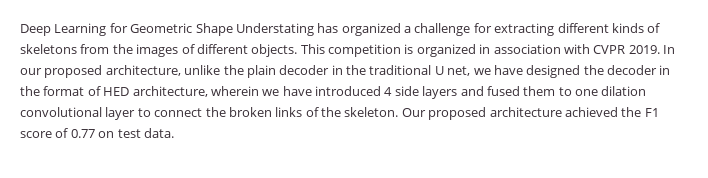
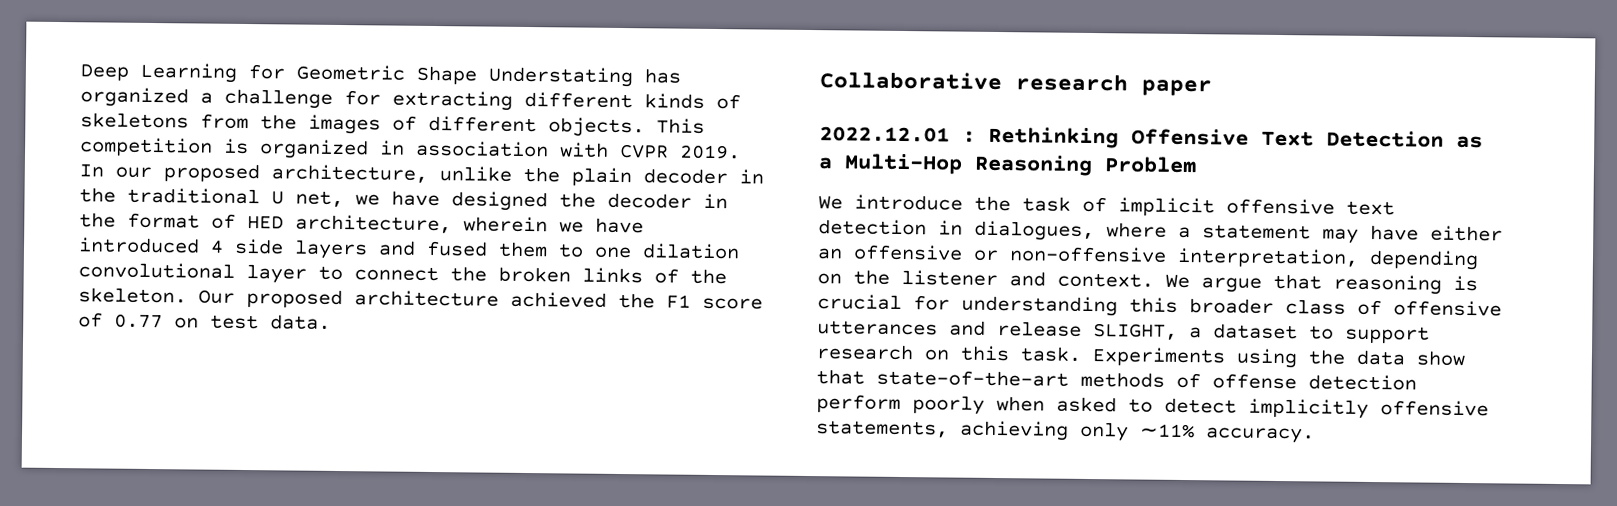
+ Collaborative research paper
+ 2022.12.01 : Rethinking Offensive Text Detection as a Multi-Hop Reasoning Problem
+ We introduce the task of implicit offensive text detection in dialogues, where a statement may have either an offensive or non-offensive interpretation, depending on the listener and context. We argue that reasoning is crucial for understanding this broader class of offensive utterances and release SLIGHT, a dataset to support research on this task. Experiments using the data show that state-of-the-art methods of offense detection perform poorly when asked to detect implicitly offensive statements, achieving only ∼11% accuracy.

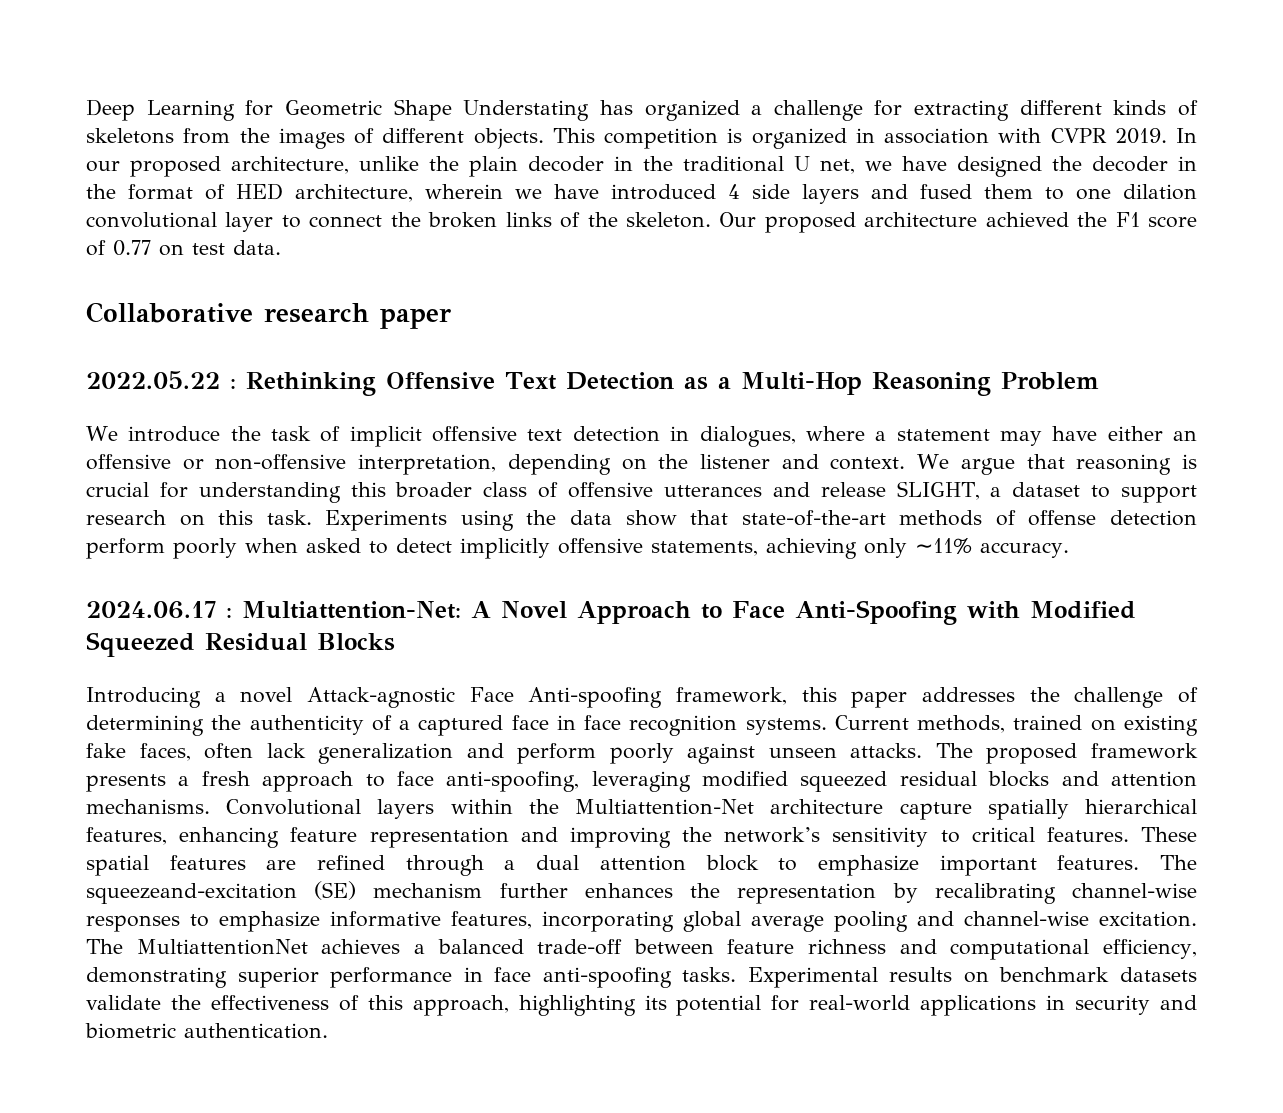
- 2022.12.01 : Rethinking Offensive Text Detection as a Multi-Hop Reasoning Problem
+ 2022.05.22 : Rethinking Offensive Text Detection as a Multi-Hop Reasoning Problem
+ 2024.06.17 : Multiattention-Net: A Novel Approach to Face Anti-Spoofing with Modified Squeezed Residual Blocks
+ Introducing a novel Attack-agnostic Face Anti-spoofing framework, this paper addresses the challenge of determining the authenticity of a captured face in face recognition systems. Current methods, trained on existing fake faces, often lack generalization and perform poorly against unseen attacks. The proposed framework presents a fresh approach to face anti-spoofing, leveraging modified squeezed residual blocks and attention mechanisms. Convolutional layers within the Multiattention-Net architecture capture spatially hierarchical features, enhancing feature representation and improving the network’s sensitivity to critical features. These spatial features are refined through a dual attention block to emphasize important features. The squeezeand-excitation (SE) mechanism further enhances the representation by recalibrating channel-wise responses to emphasize informative features, incorporating global average pooling and channel-wise excitation. The MultiattentionNet achieves a balanced trade-off between feature richness and computational efficiency, demonstrating superior performance in face anti-spoofing tasks. Experimental results on benchmark datasets validate the effectiveness of this approach, highlighting its potential for real-world applications in security and biometric authentication.

